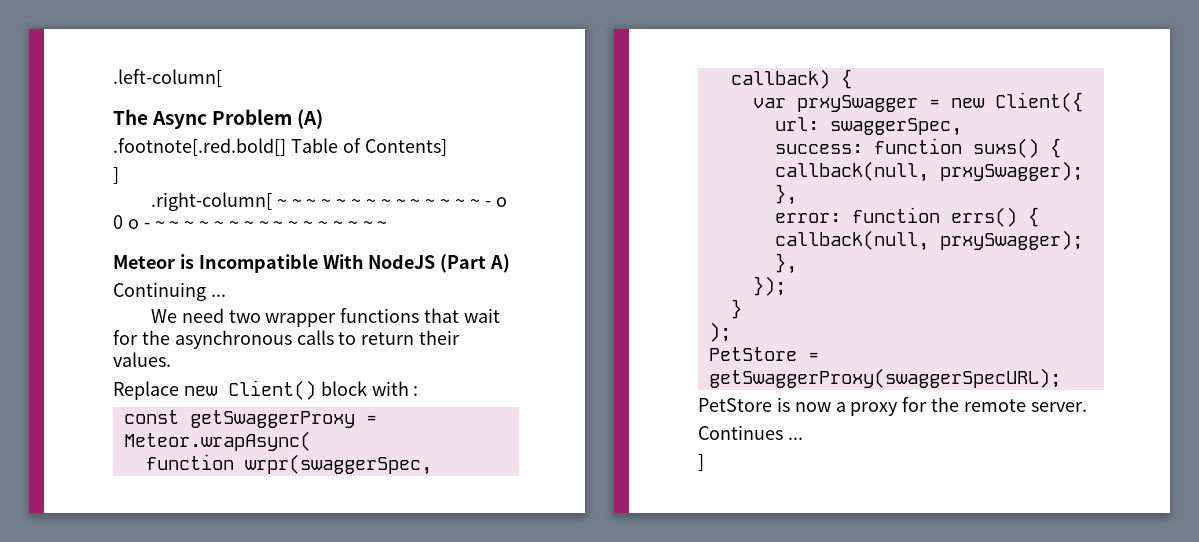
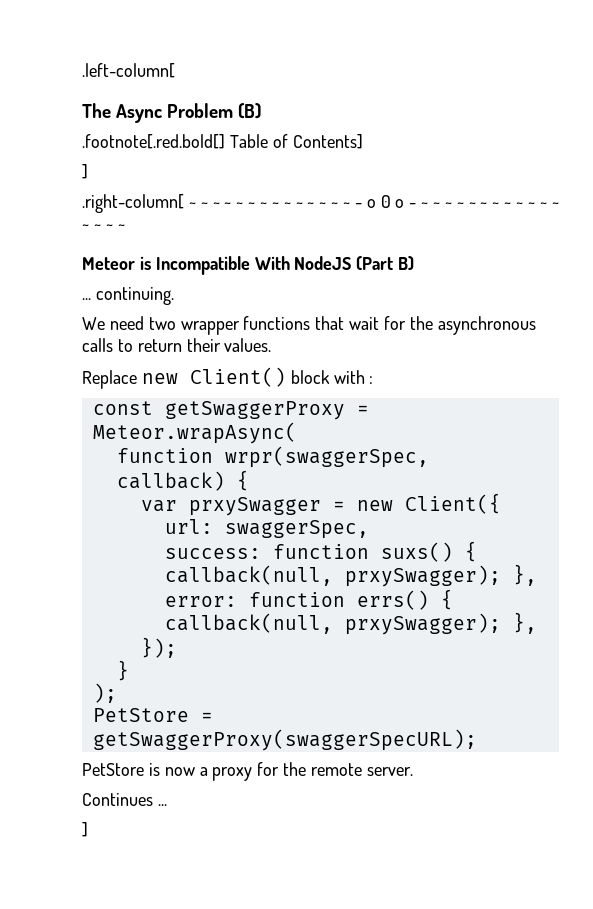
- The Async Problem (A)
+ The Async Problem (B)
- Meteor is Incompatible With NodeJS (Part A)
- Continuing ...
+ Meteor is Incompatible With NodeJS (Part B)
+ ... continuing.

